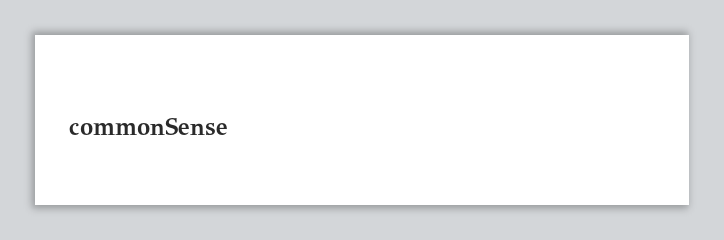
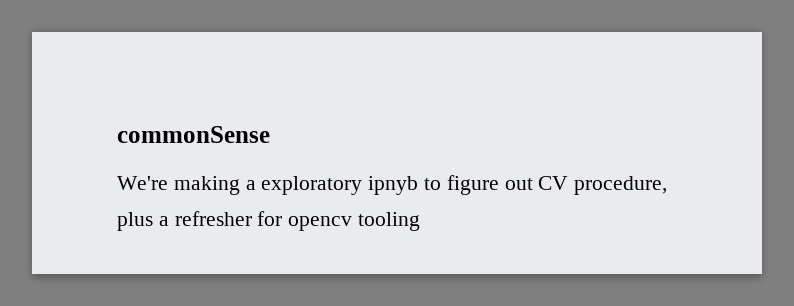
+ We're making a exploratory ipnyb to figure out CV procedure, plus a refresher for opencv tooling

